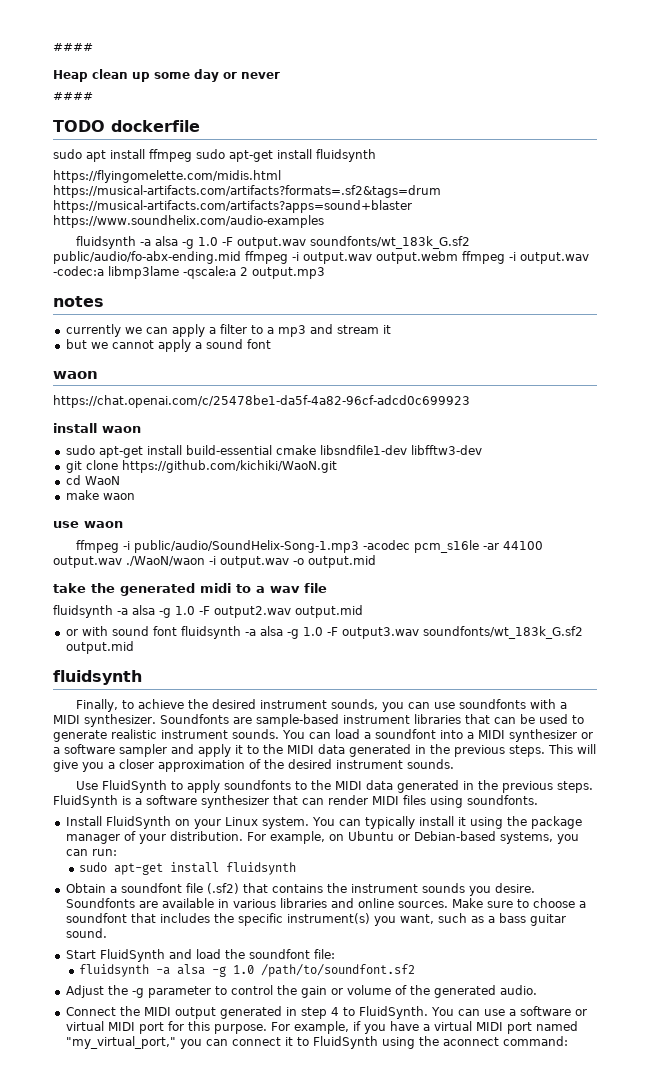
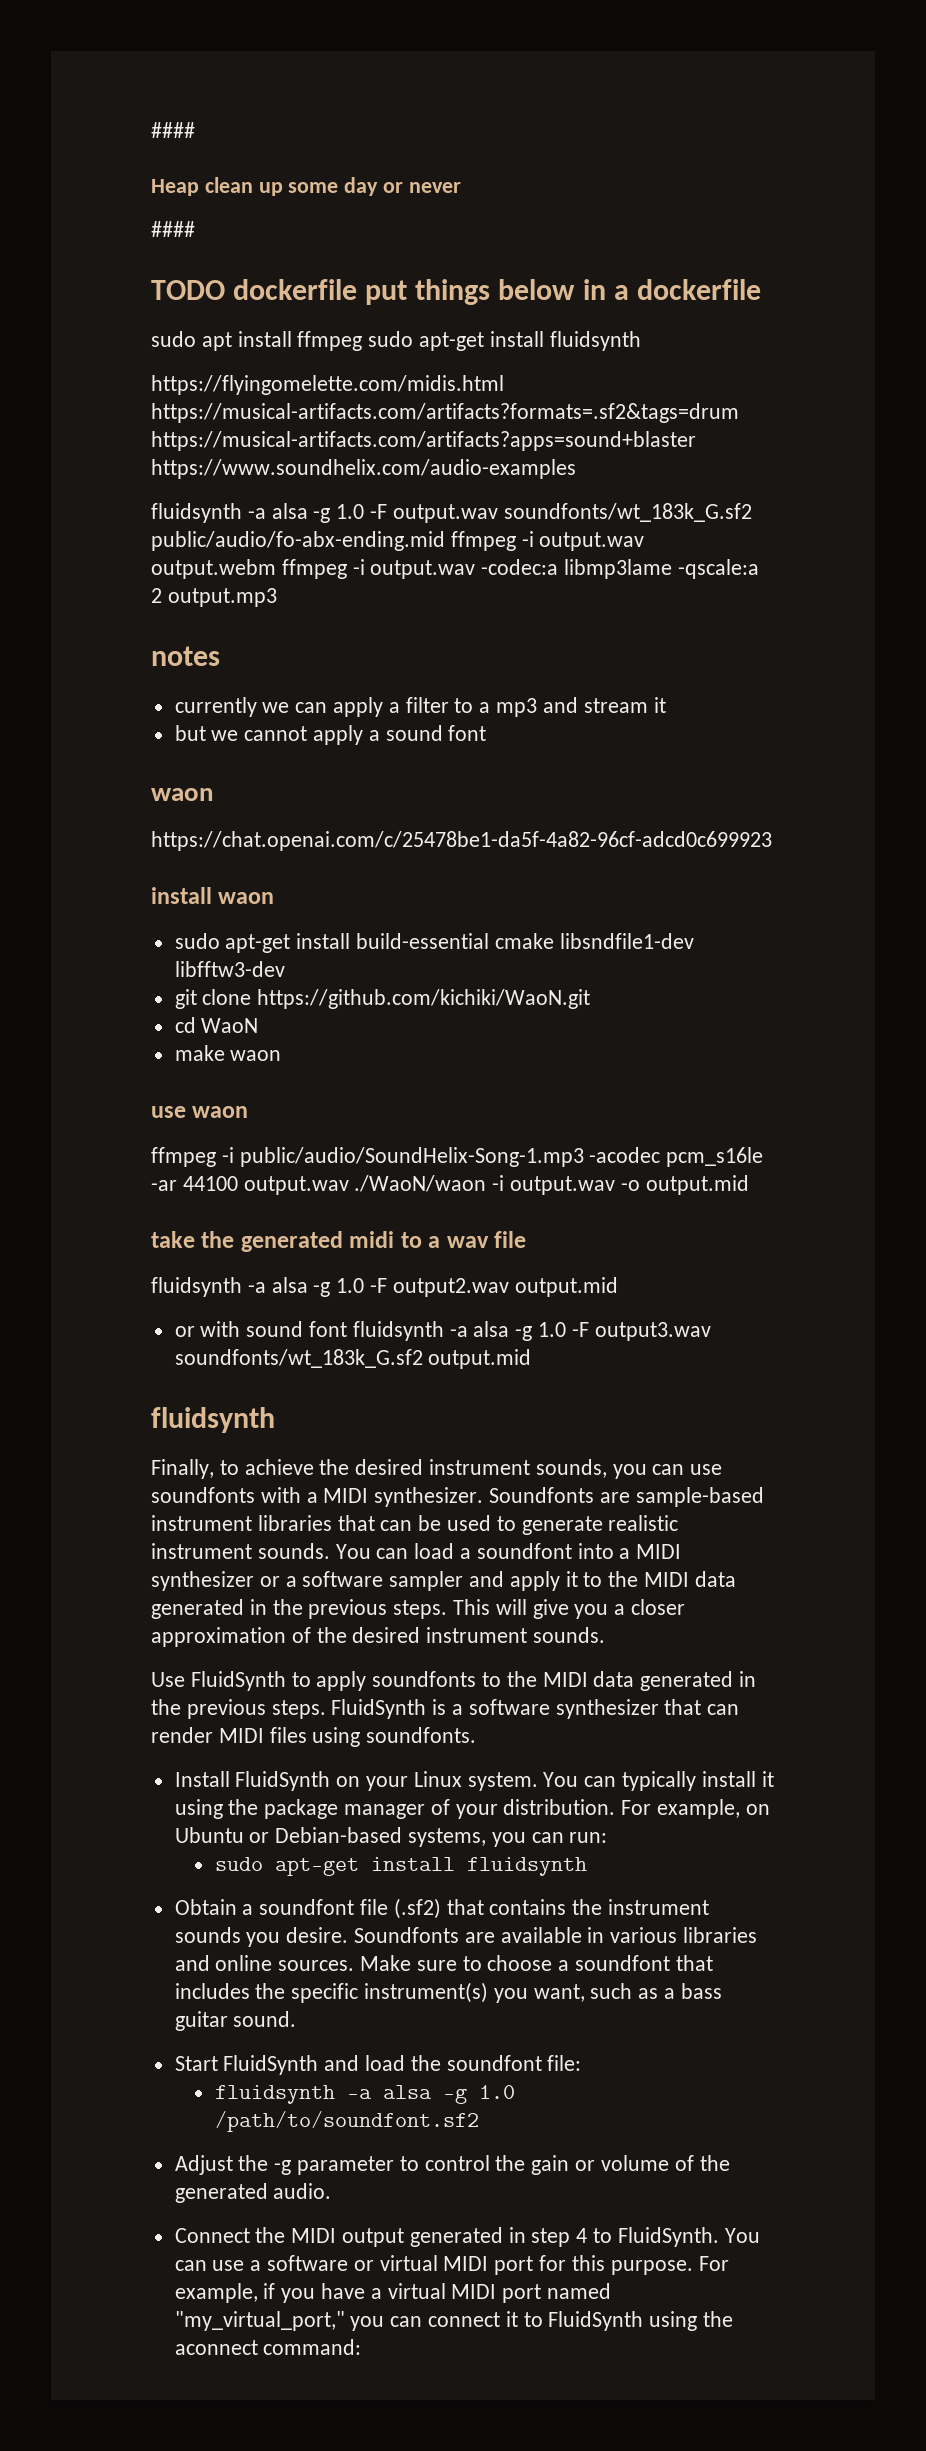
- TODO dockerfile
+ TODO dockerfile put things below in a dockerfile

